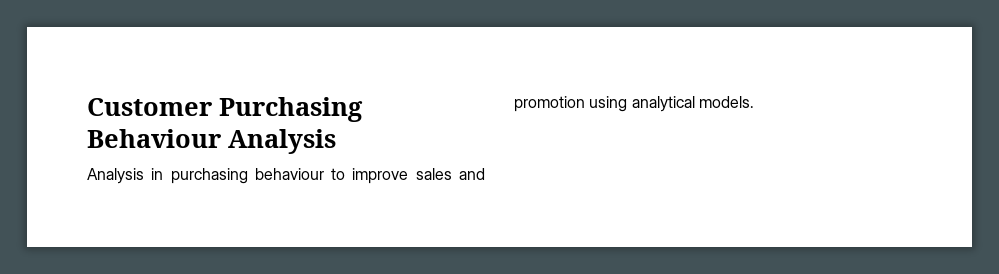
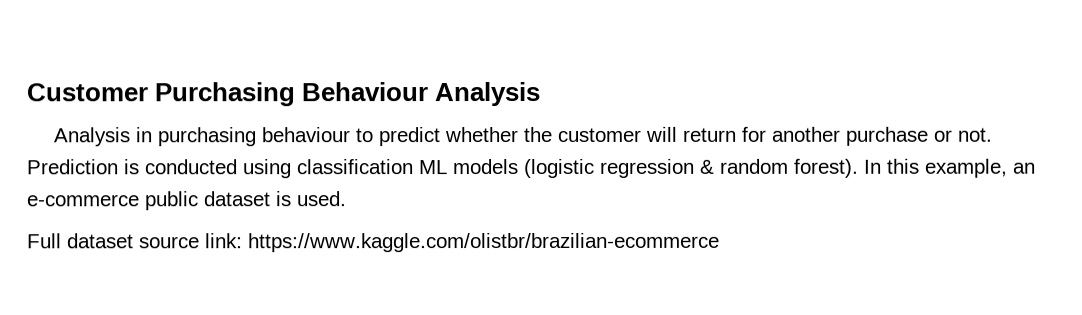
- Analysis in purchasing behaviour to improve sales and promotion using analytical models.
+ Analysis in purchasing behaviour to predict whether the customer will return for another purchase or not. Prediction is conducted using classification ML models (logistic regression & random forest). In this example, an e-commerce public dataset is used.
+ Full dataset source link: https://www.kaggle.com/olistbr/brazilian-ecommerce

